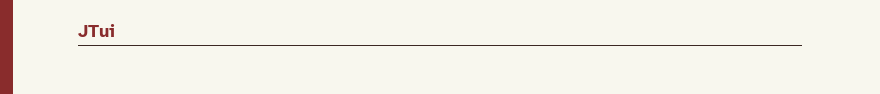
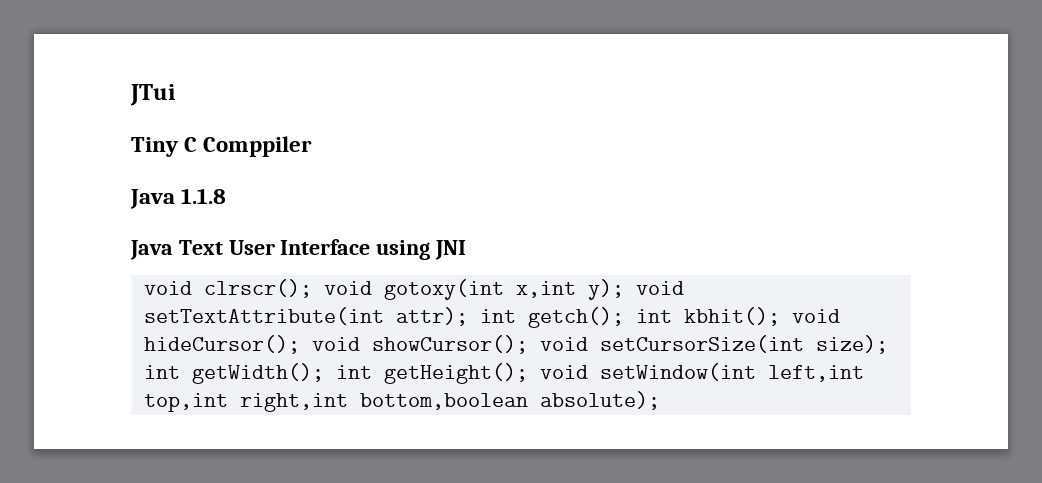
+ Tiny C Comppiler
+ Java 1.1.8
+ Java Text User Interface using JNI
+ void clrscr(); void gotoxy(int x,int y); void setTextAttribute(int attr); int getch(); int kbhit(); void hideCursor(); void showCursor(); void setCursorSize(int size); int getWidth(); int getHeight(); void setWindow(int left,int top,int right,int bottom,boolean absolute);

